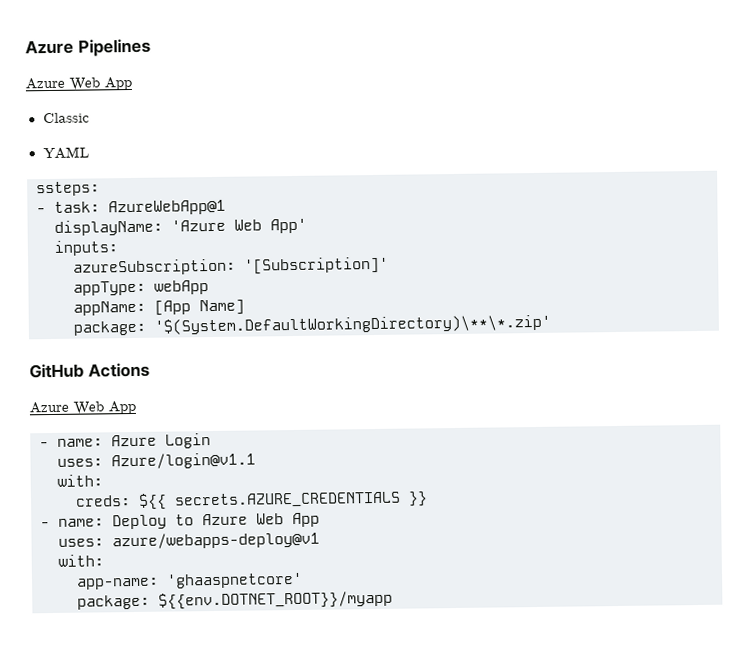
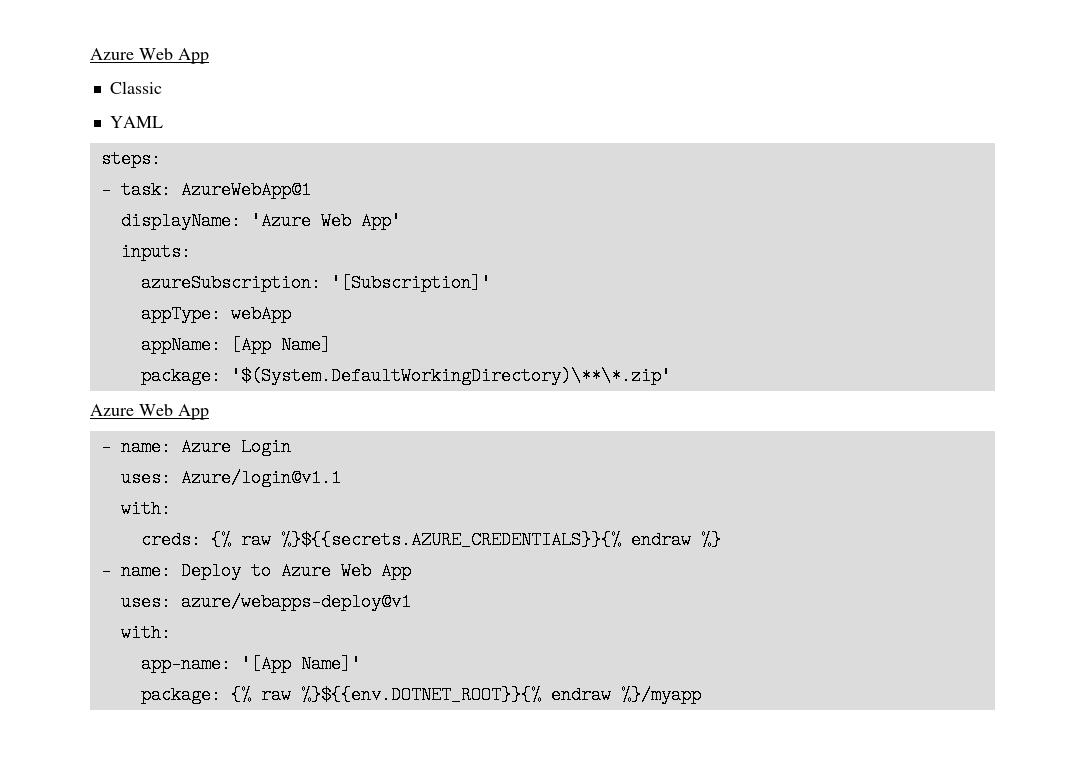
- Azure Pipelines
- ssteps:
+ steps:
- GitHub Actions
- creds: ${{ secrets.AZURE_CREDENTIALS }}
+ creds: {% raw %}${{secrets.AZURE_CREDENTIALS}}{% endraw %}
- app-name: 'ghaaspnetcore'
- package: ${{env.DOTNET_ROOT}}/myapp
+ app-name: '[App Name]'
+ package: {% raw %}${{env.DOTNET_ROOT}}{% endraw %}/myapp

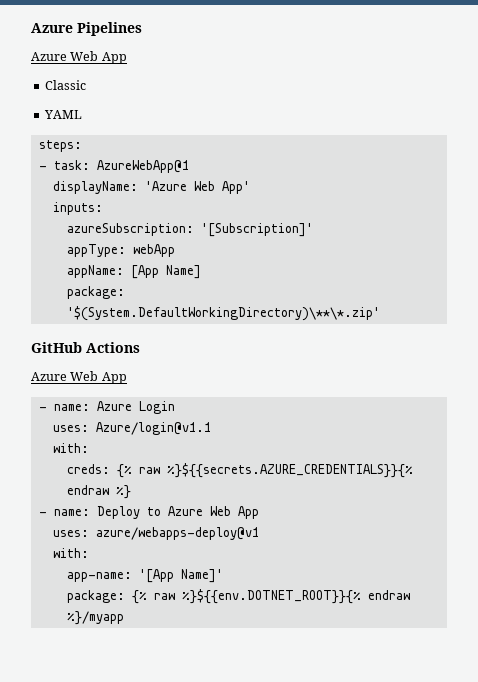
+ Azure Pipelines
+ GitHub Actions

